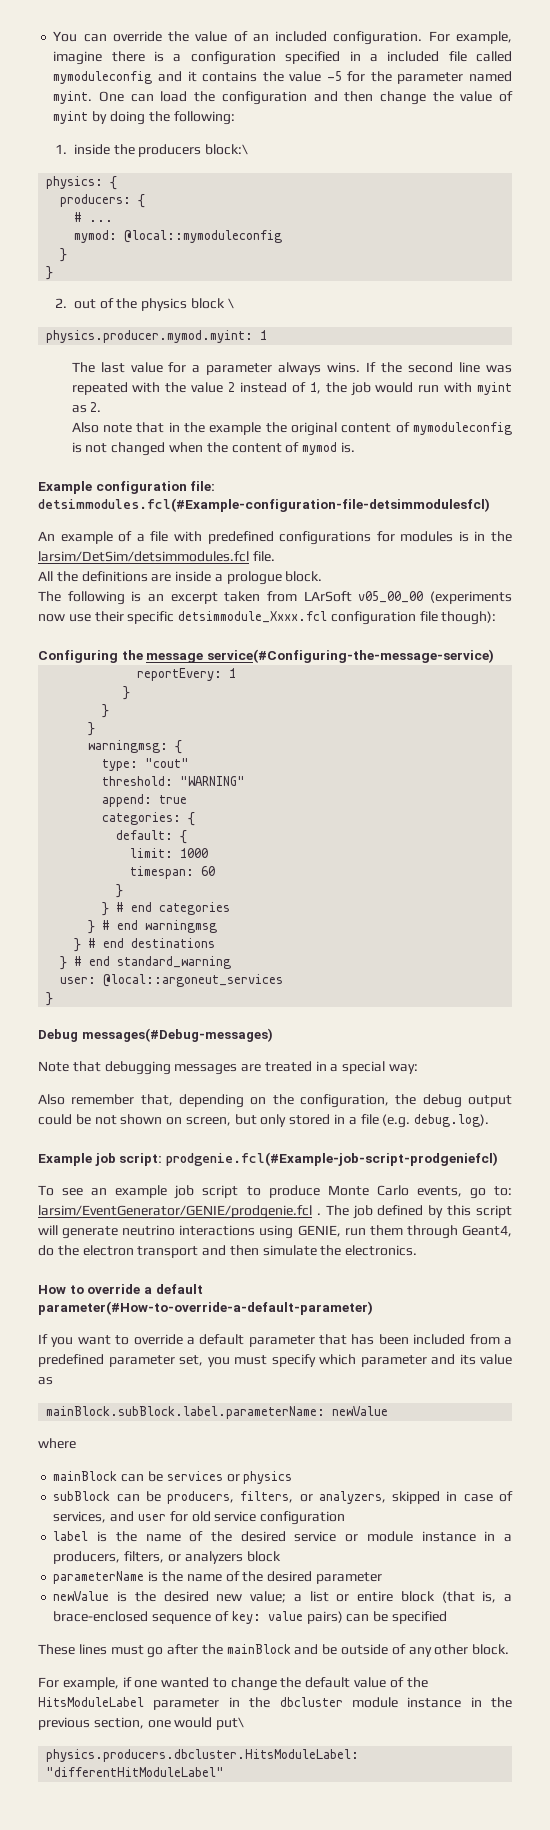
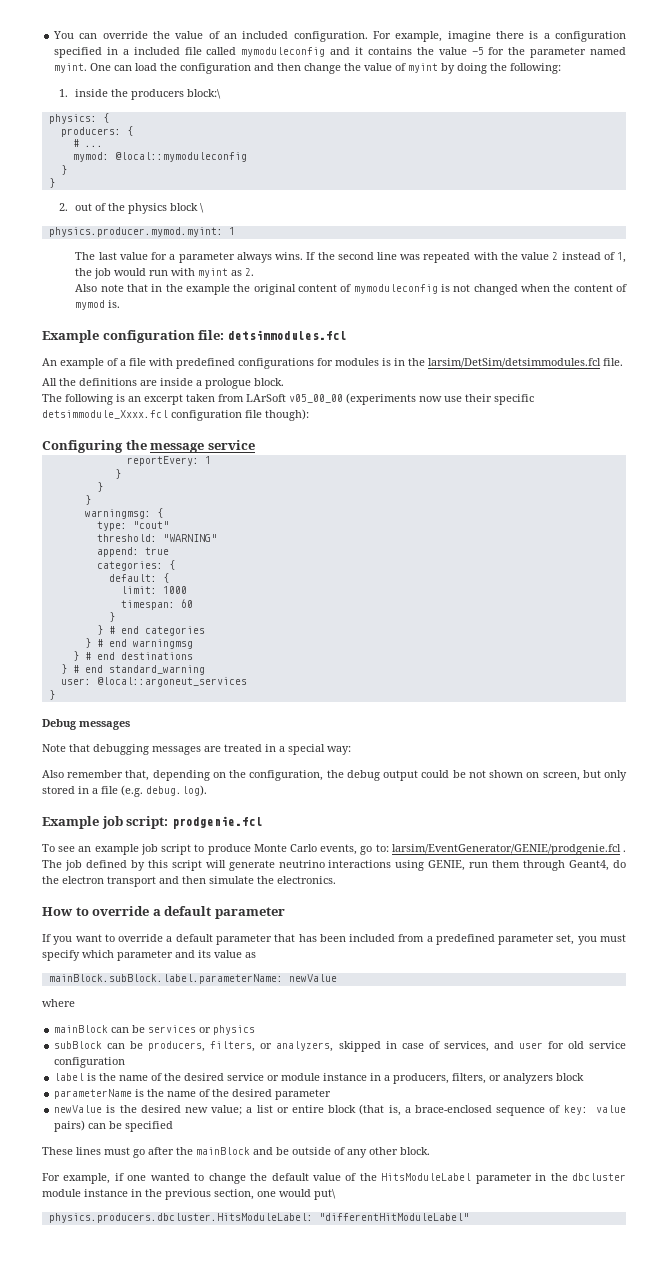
- Example configuration file: detsimmodules.fcl(#Example-configuration-file-detsimmodulesfcl)
+ Example configuration file: detsimmodules.fcl
- Configuring the message service(#Configuring-the-message-service)
+ Configuring the message service
- Debug messages(#Debug-messages)
+ Debug messages
- Example job script: prodgenie.fcl(#Example-job-script-prodgeniefcl)
+ Example job script: prodgenie.fcl
- How to override a default parameter(#How-to-override-a-default-parameter)
+ How to override a default parameter

